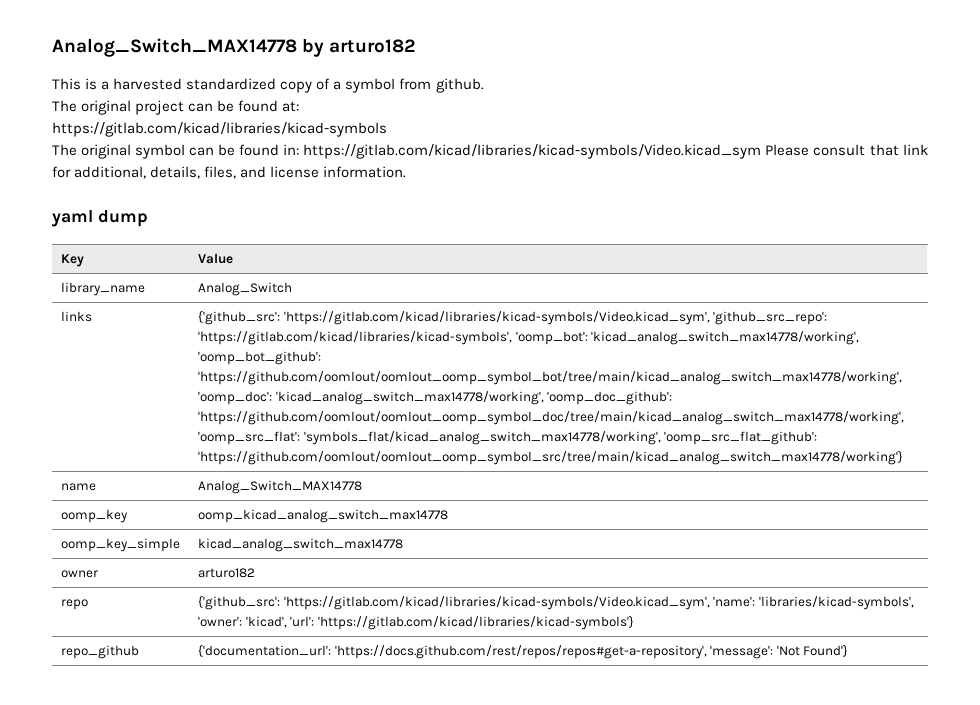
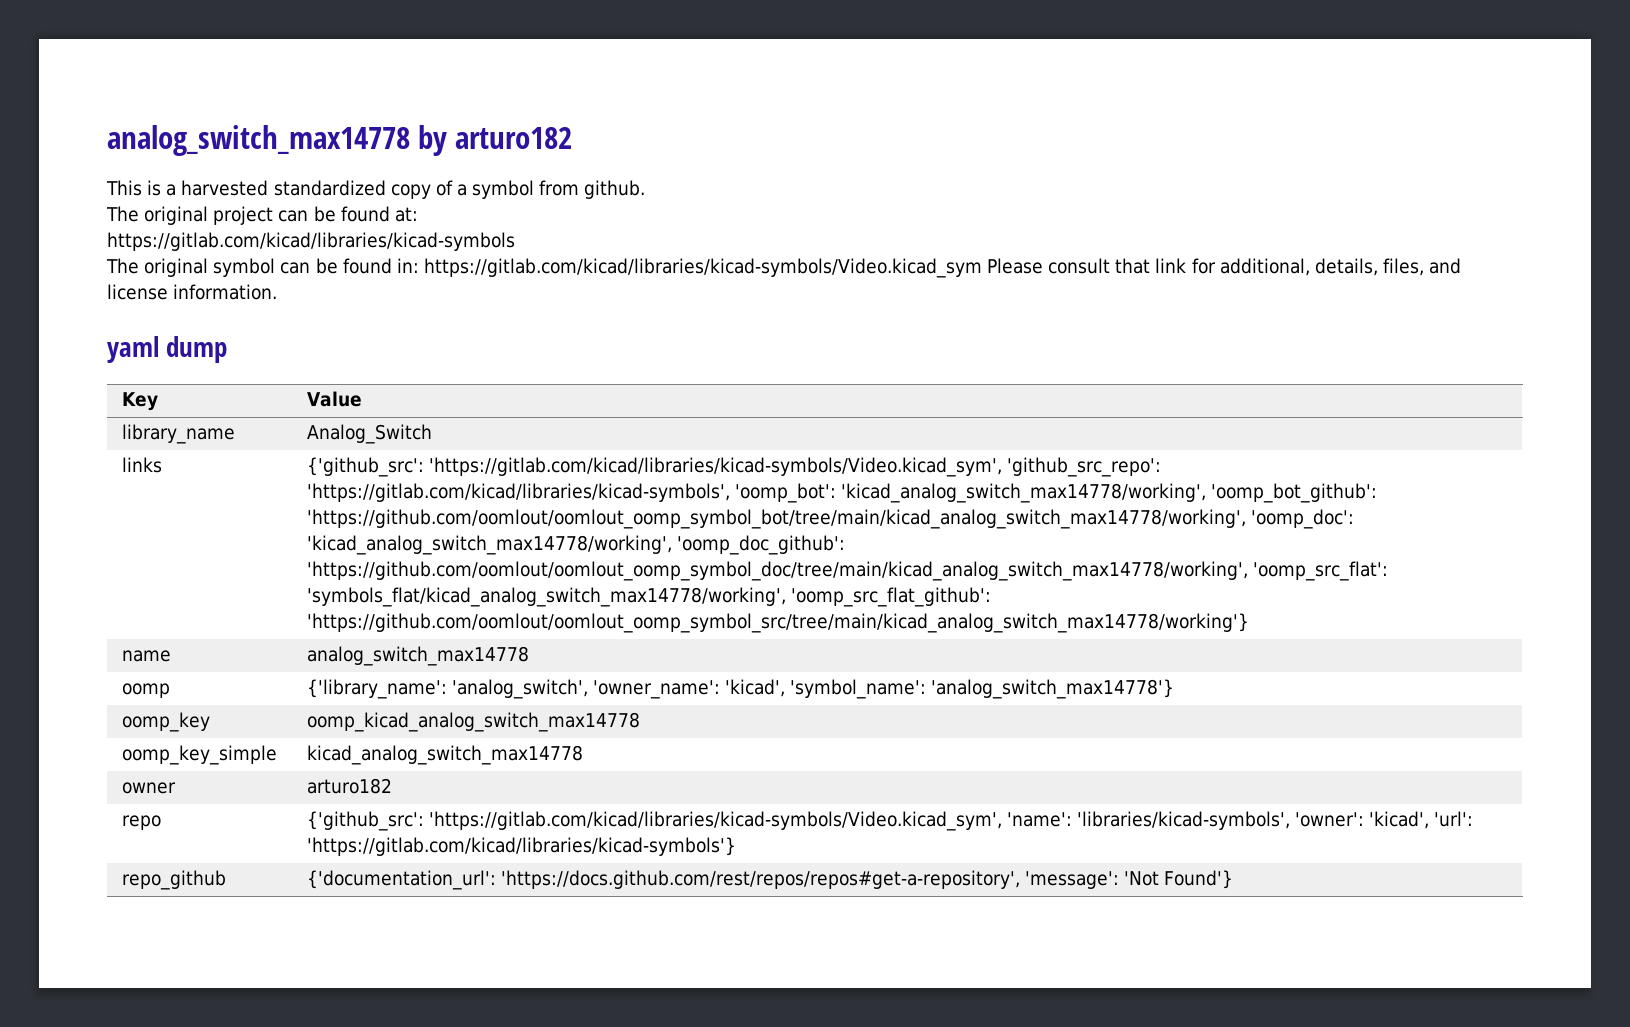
- Analog_Switch_MAX14778 by arturo182
+ analog_switch_max14778 by arturo182
- name | Analog_Switch_MAX14778
+ name | analog_switch_max14778
+ oomp | {'library_name': 'analog_switch', 'owner_name': 'kicad', 'symbol_name': 'analog_switch_max14778'}

